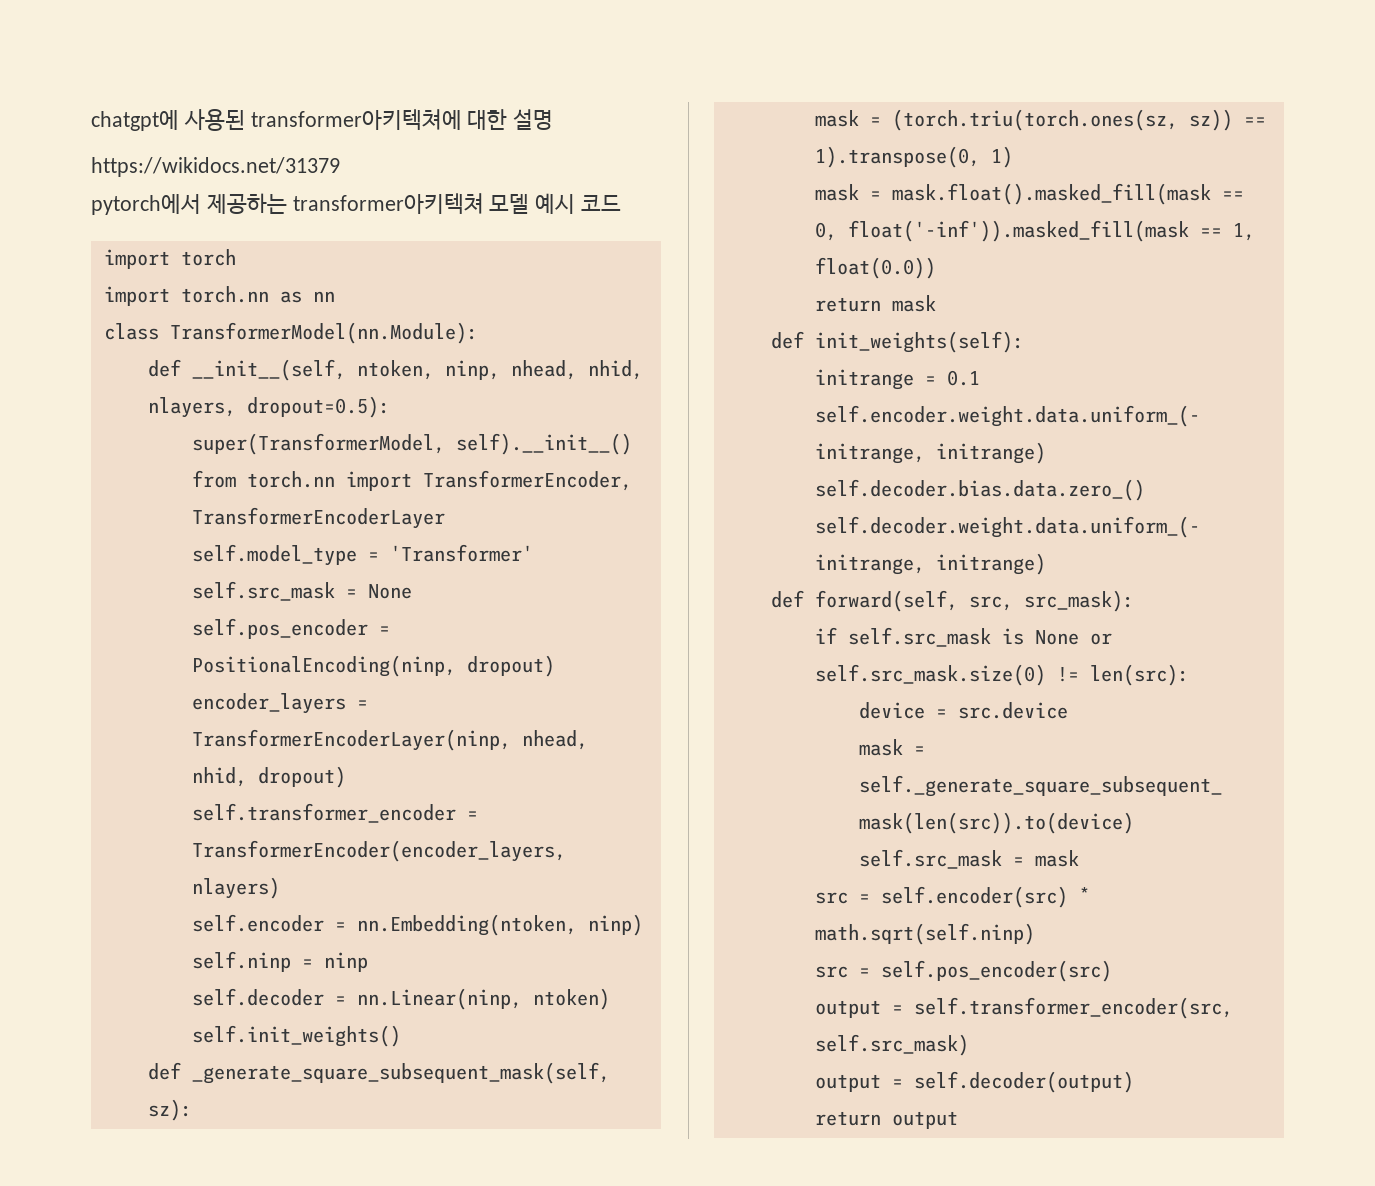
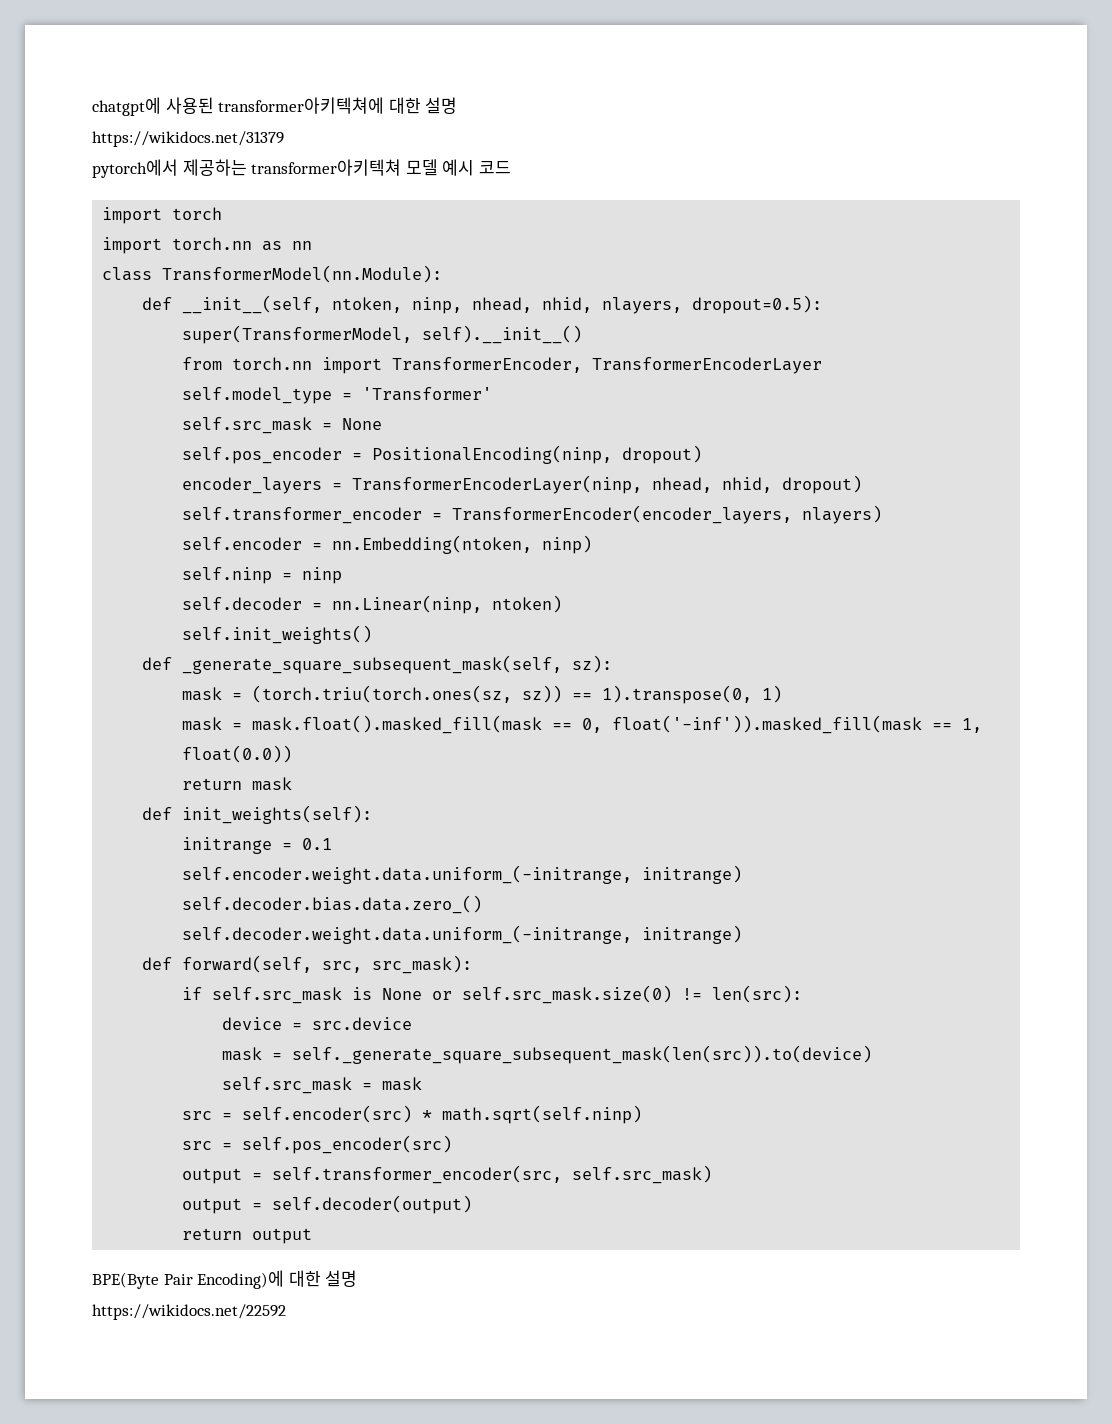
+ BPE(Byte Pair Encoding)에 대한 설명
+ https://wikidocs.net/22592

